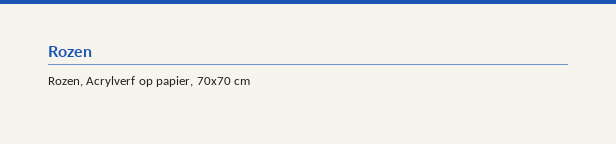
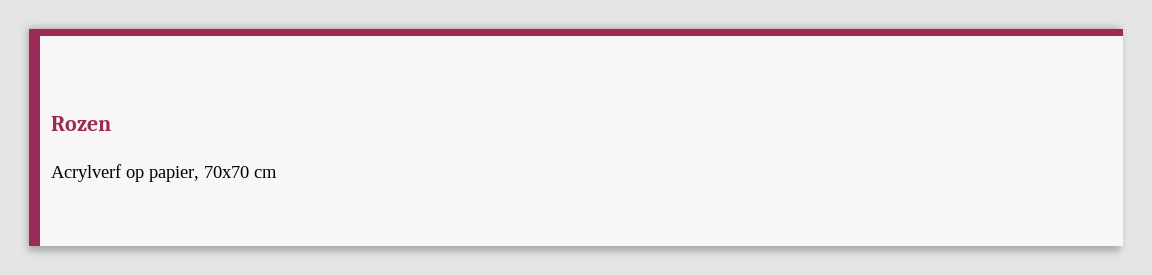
- Rozen, Acrylverf op papier, 70x70 cm
+ Acrylverf op papier, 70x70 cm

